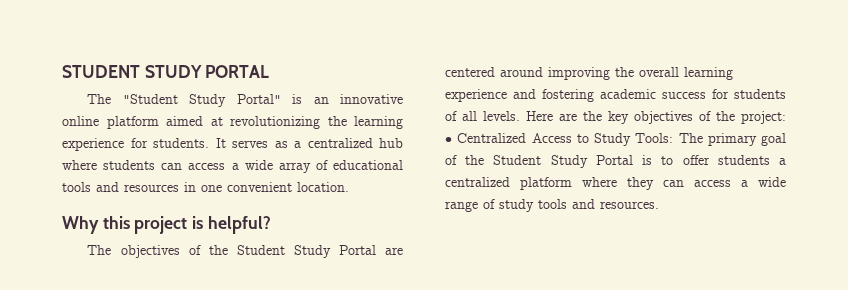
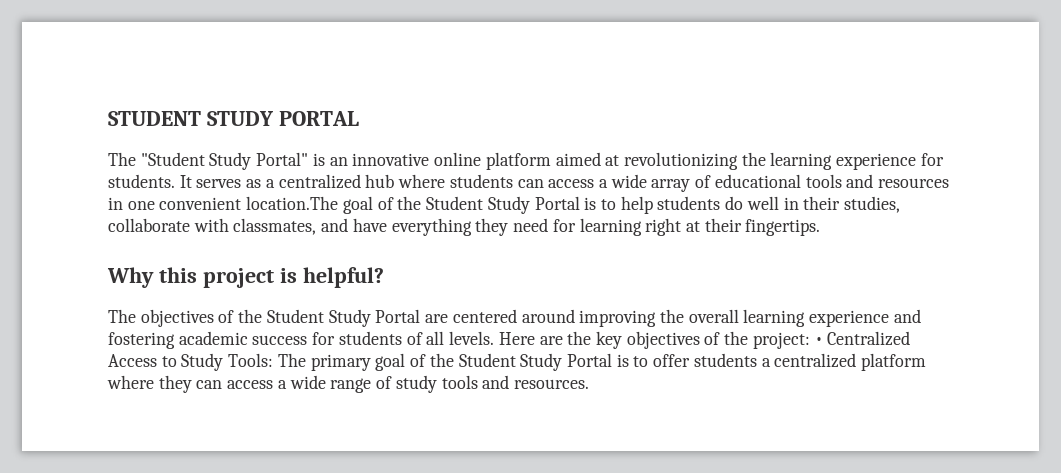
- It serves as a centralized hub where students can access a wide array of educational tools and resources in one convenient location.
+ It serves as a centralized hub where students can access a wide array of educational tools and resources in one convenient location.The goal of the Student Study Portal is to help students do well in their studies, collaborate with classmates, and have everything they need for learning right at their fingertips.

